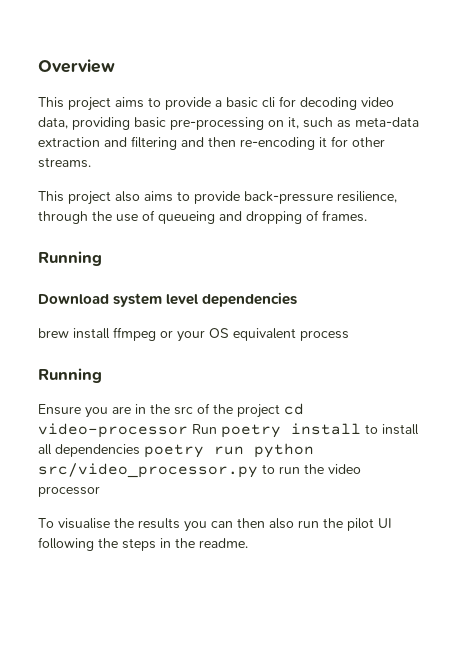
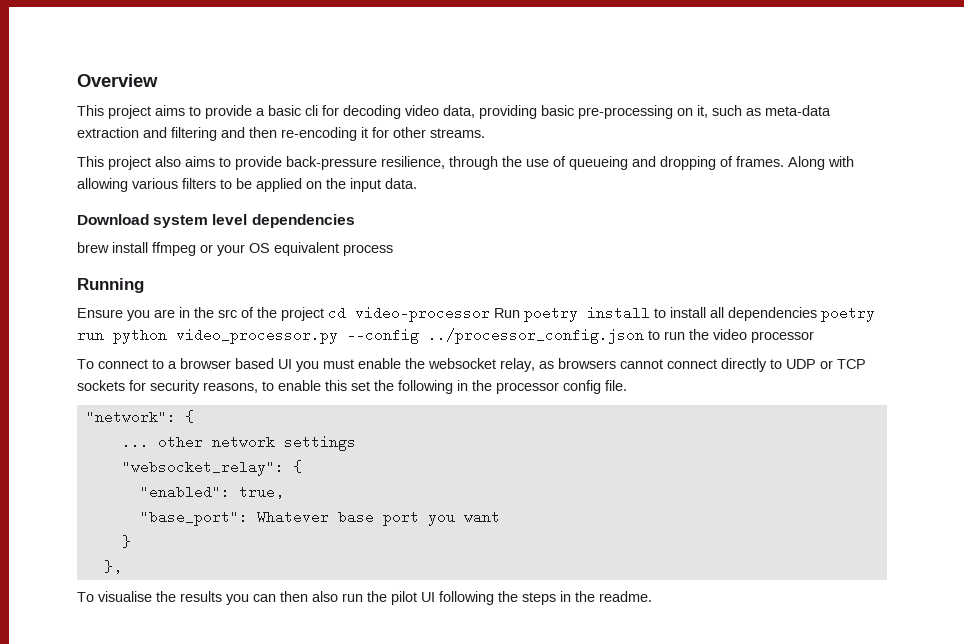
- This project also aims to provide back-pressure resilience, through the use of queueing and dropping of frames.
- Running
+ This project also aims to provide back-pressure resilience, through the use of queueing and dropping of frames. Along with allowing various filters to be applied on the input data.
- Ensure you are in the src of the project cd video-processor Run poetry install to install all dependencies poetry run python src/video_processor.py to run the video processor
+ Ensure you are in the src of the project cd video-processor Run poetry install to install all dependencies poetry run python video_processor.py --config ../processor_config.json to run the video processor
+ To connect to a browser based UI you must enable the websocket relay, as browsers cannot connect directly to UDP or TCP sockets for security reasons, to enable this set the following in the processor config file.
+ "network": {
+ ... other network settings
+ "websocket_relay": {
+ "enabled": true,
+ "base_port": Whatever base port you want
+ }
+ },

